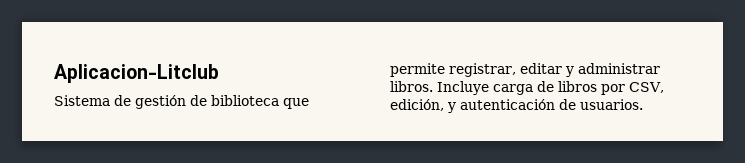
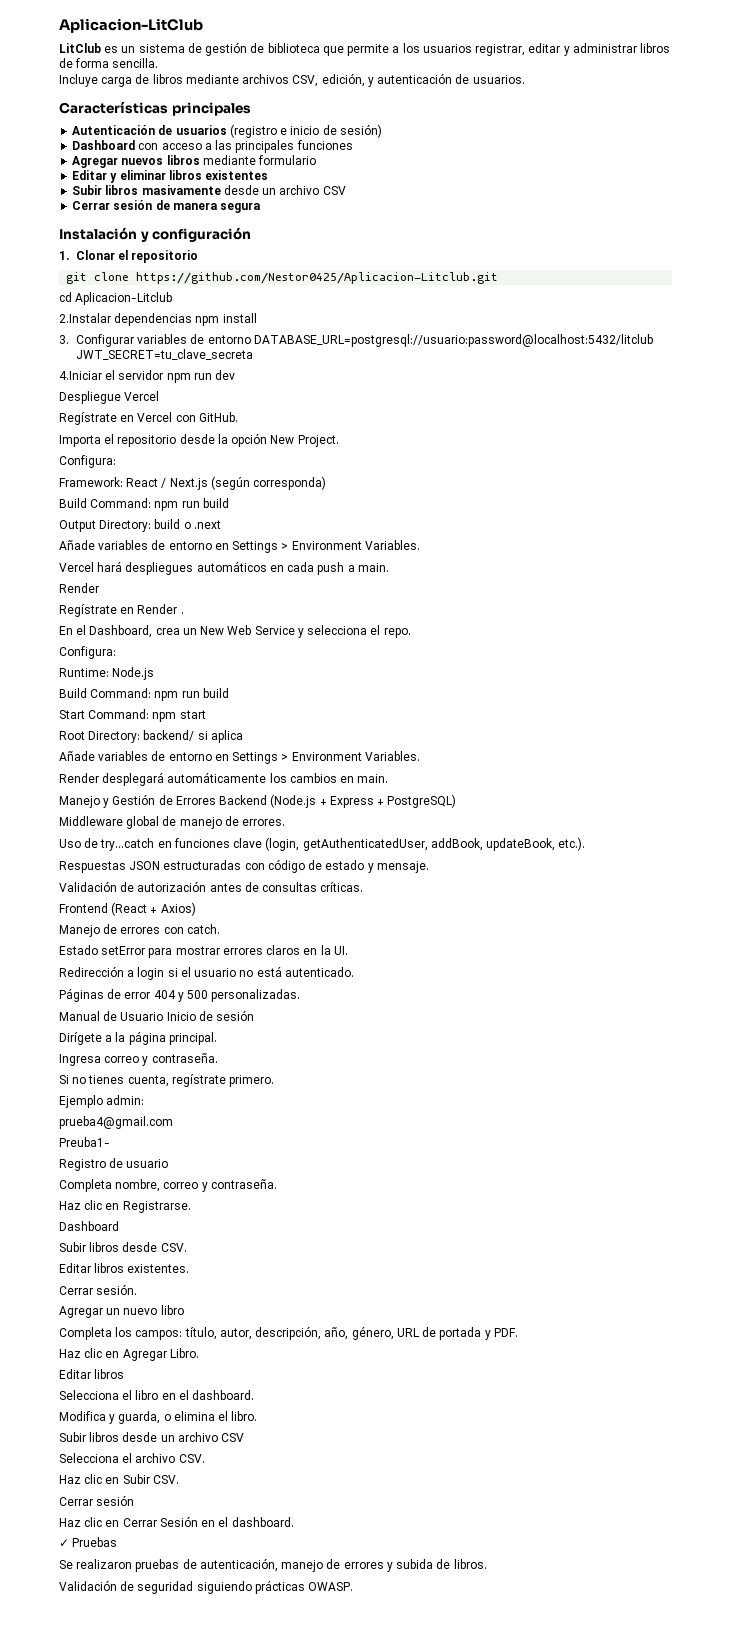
- Aplicacion-Litclub
- Sistema de gestión de biblioteca que permite registrar, editar y administrar libros. Incluye carga de libros por CSV, edición, y autenticación de usuarios.
+ Aplicacion-LitClub
+ LitClub es un sistema de gestión de biblioteca que permite a los usuarios registrar, editar y administrar libros de forma sencilla.
+ Incluye carga de libros mediante archivos CSV, edición, y autenticación de usuarios.
+ Características principales
+ Autenticación de usuarios (registro e inicio de sesión)
+ Dashboard con acceso a las principales funciones
+ Agregar nuevos libros mediante formulario
+ Editar y eliminar libros existentes
+ Subir libros masivamente desde un archivo CSV
+ Cerrar sesión de manera segura
+ Instalación y configuración
+ 1. Clonar el repositorio
+ git clone https://github.com/Nestor0425/Aplicacion-Litclub.git
+ cd Aplicacion-Litclub
+ 2.Instalar dependencias npm install
+ 3. Configurar variables de entorno DATABASE_URL=postgresql://usuario:password@localhost:5432/litclub JWT_SECRET=tu_clave_secreta
+ 4.Iniciar el servidor npm run dev
+ Despliegue Vercel
+ Regístrate en Vercel con GitHub.
+ Importa el repositorio desde la opción New Project.
+ Configura:
+ Framework: React / Next.js (según corresponda)
+ Build Command: npm run build
+ Output Directory: build o .next
+ Añade variables de entorno en Settings > Environment Variables.
+ Vercel hará despliegues automáticos en cada push a main.
+ Render
+ Regístrate en Render .
+ En el Dashboard, crea un New Web Service y selecciona el repo.
+ Configura:
+ Runtime: Node.js
+ Build Command: npm run build
+ Start Command: npm start
+ Root Directory: backend/ si aplica
+ Añade variables de entorno en Settings > Environment Variables.
+ Render desplegará automáticamente los cambios en main.
+ Manejo y Gestión de Errores Backend (Node.js + Express + PostgreSQL)
+ Middleware global de manejo de errores.
+ Uso de try...catch en funciones clave (login, getAuthenticatedUser, addBook, updateBook, etc.).
+ Respuestas JSON estructuradas con código de estado y mensaje.
+ Validación de autorización antes de consultas críticas.
+ Frontend (React + Axios)
+ Manejo de errores con catch.
+ Estado setError para mostrar errores claros en la UI.
+ Redirección a login si el usuario no está autenticado.
+ Páginas de error 404 y 500 personalizadas.
+ Manual de Usuario Inicio de sesión
+ Dirígete a la página principal.
+ Ingresa correo y contraseña.
+ Si no tienes cuenta, regístrate primero.
+ Ejemplo admin:
+ prueba4@gmail.com
+ Preuba1-
+ Registro de usuario
+ Completa nombre, correo y contraseña.
+ Haz clic en Registrarse.
+ Dashboard
+ Subir libros desde CSV.
+ Editar libros existentes.
+ Cerrar sesión.
+ Agregar un nuevo libro
+ Completa los campos: título, autor, descripción, año, género, URL de portada y PDF.
+ Haz clic en Agregar Libro.
+ Editar libros
+ Selecciona el libro en el dashboard.
+ Modifica y guarda, o elimina el libro.
+ Subir libros desde un archivo CSV
+ Selecciona el archivo CSV.
+ Haz clic en Subir CSV.
+ Cerrar sesión
+ Haz clic en Cerrar Sesión en el dashboard.
+ ✓ Pruebas
+ Se realizaron pruebas de autenticación, manejo de errores y subida de libros.
+ Validación de seguridad siguiendo prácticas OWASP.

